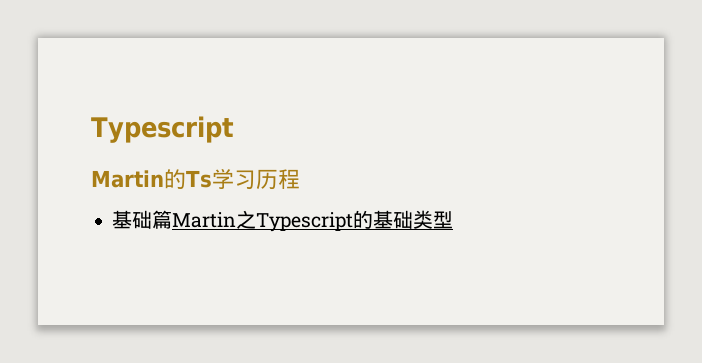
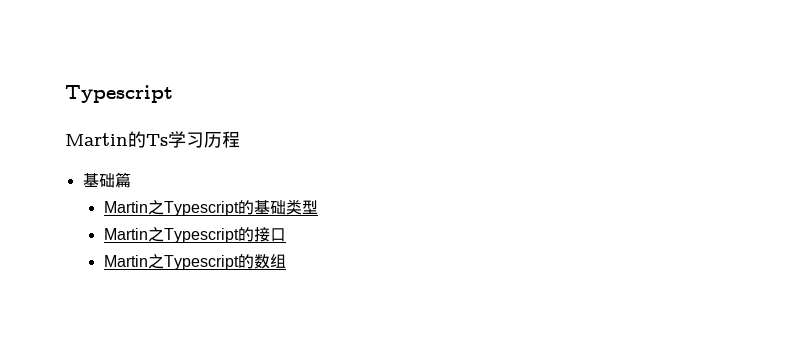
- 基础篇Martin之Typescript的基础类型
+ 基础篇
+ Martin之Typescript的基础类型
+ Martin之Typescript的接口
+ Martin之Typescript的数组

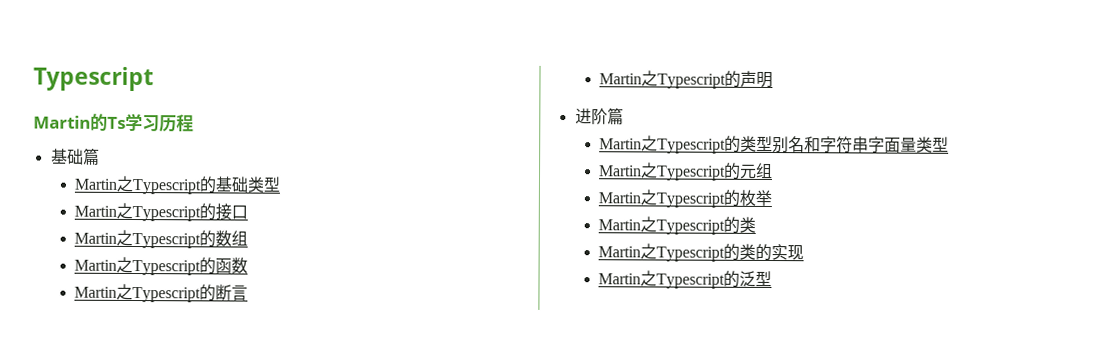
+ Martin之Typescript的函数
+ Martin之Typescript的断言
+ Martin之Typescript的声明
+ 进阶篇
+ Martin之Typescript的类型别名和字符串字面量类型
+ Martin之Typescript的元组
+ Martin之Typescript的枚举
+ Martin之Typescript的类
+ Martin之Typescript的类的实现
+ Martin之Typescript的泛型

